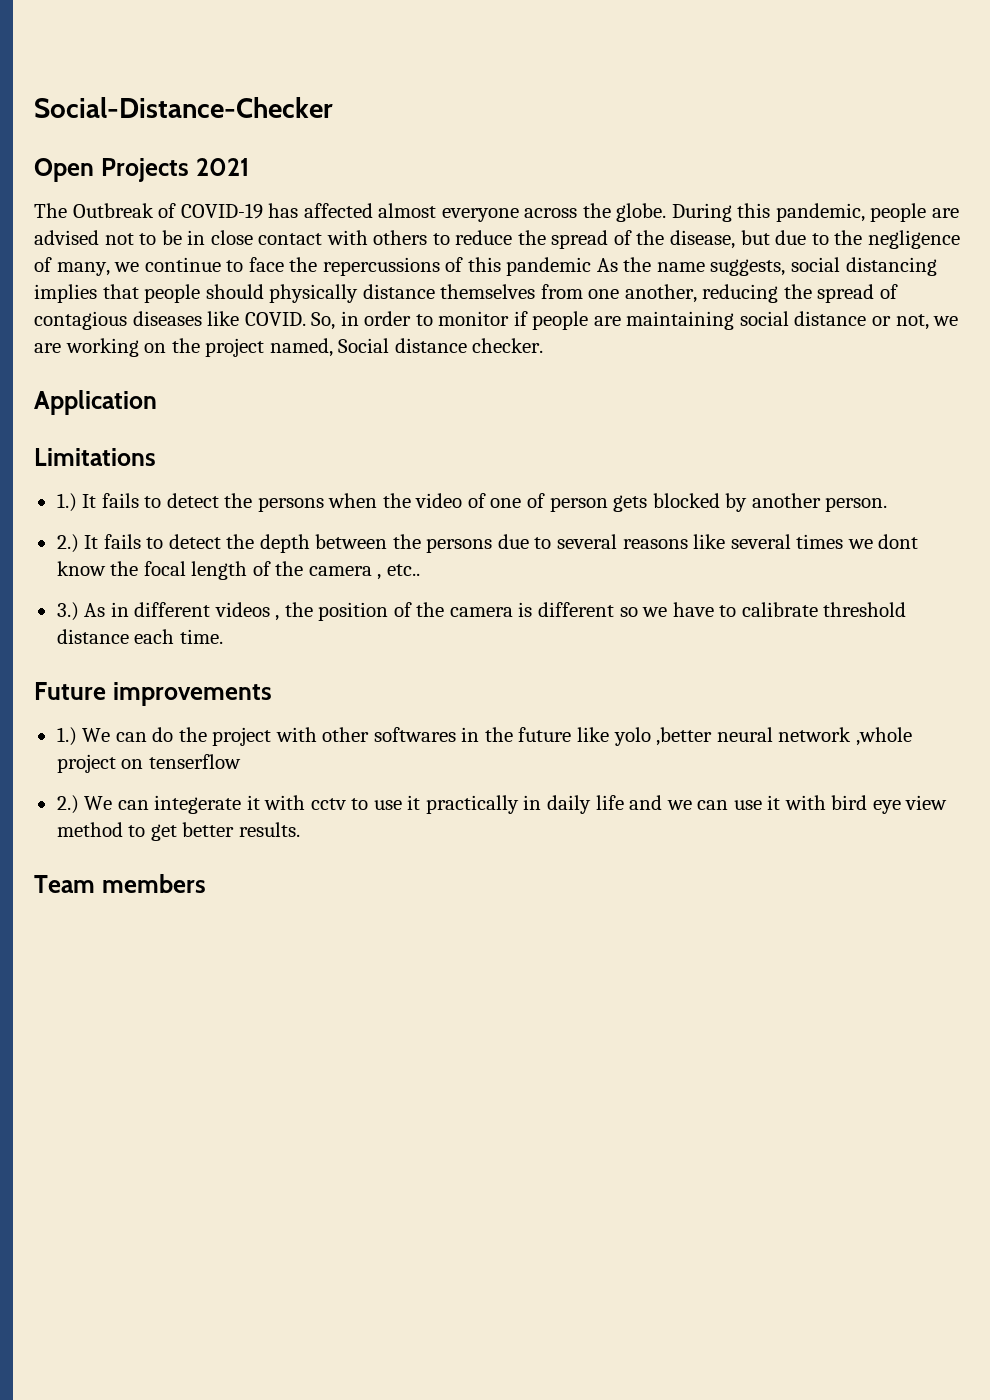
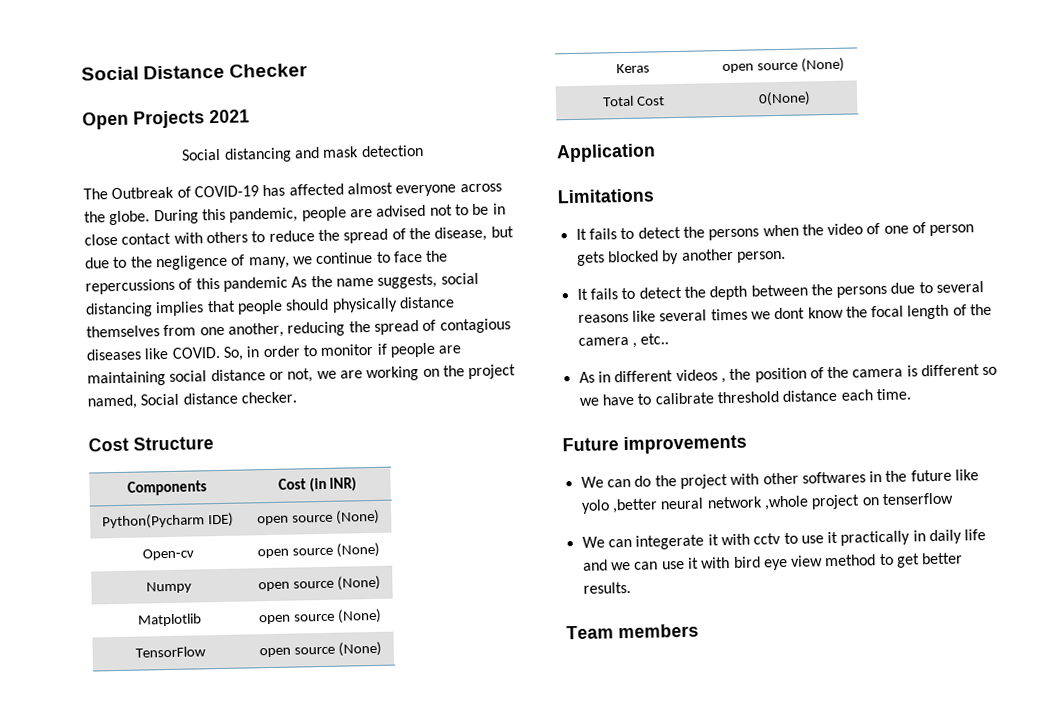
- Social-Distance-Checker
+ Social Distance Checker
+ Social distancing and mask detection
+ Cost Structure
+ Components | Cost (in INR)
+ Python(Pycharm IDE) | open source (None)
+ Open-cv | open source (None)
+ Numpy | open source (None)
+ Matplotlib | open source (None)
+ TensorFlow | open source (None)
+ Keras | open source (None)
+ Total Cost | 0(None)
- 1.) It fails to detect the persons when the video of one of person gets blocked by another person.
+ It fails to detect the persons when the video of one of person gets blocked by another person.
- 2.) It fails to detect the depth between the persons due to several reasons like several times we dont know the focal length of the camera , etc..
+ It fails to detect the depth between the persons due to several reasons like several times we dont know the focal length of the camera , etc..
- 3.) As in different videos , the position of the camera is different so we have to calibrate threshold distance each time.
+ As in different videos , the position of the camera is different so we have to calibrate threshold distance each time.
- 1.) We can do the project with other softwares in the future like yolo ,better neural network ,whole project on tenserflow
+ We can do the project with other softwares in the future like yolo ,better neural network ,whole project on tenserflow
- 2.) We can integerate it with cctv to use it practically in daily life and we can use it with bird eye view method to get better results.
+ We can integerate it with cctv to use it practically in daily life and we can use it with bird eye view method to get better results.

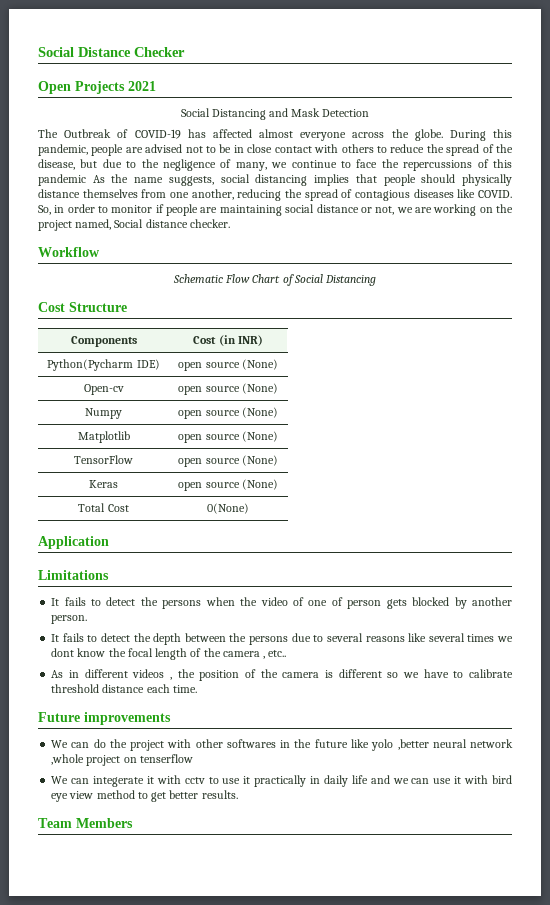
- Social distancing and mask detection
+ Social Distancing and Mask Detection
+ Workflow
+ Schematic Flow Chart of Social Distancing
- Team members
+ Team Members

